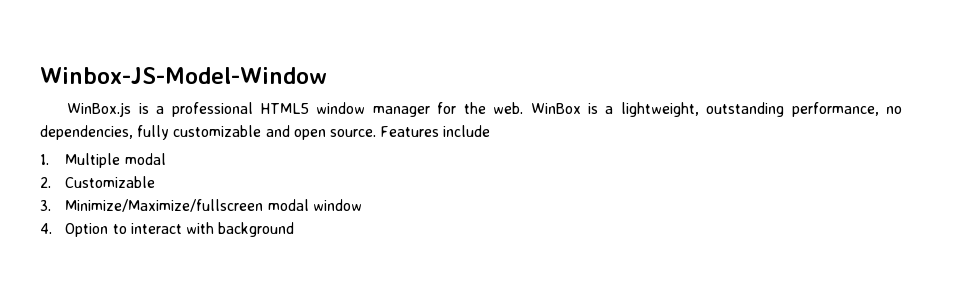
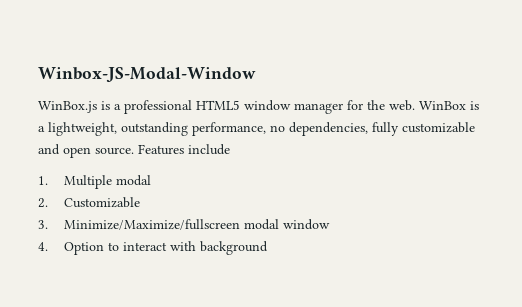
- Winbox-JS-Model-Window
+ Winbox-JS-Modal-Window

